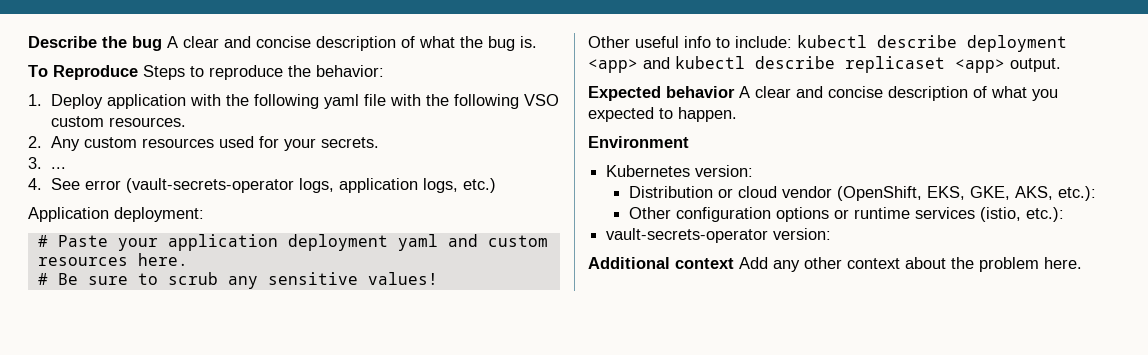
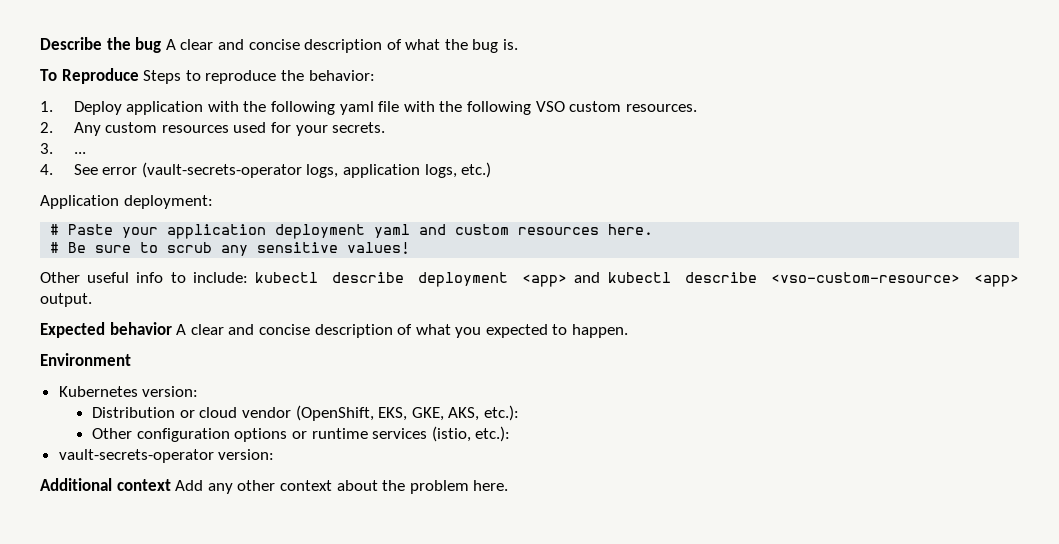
- Other useful info to include: kubectl describe deployment <app> and kubectl describe replicaset <app> output.
+ Other useful info to include: kubectl describe deployment <app> and kubectl describe <vso-custom-resource> <app> output.

